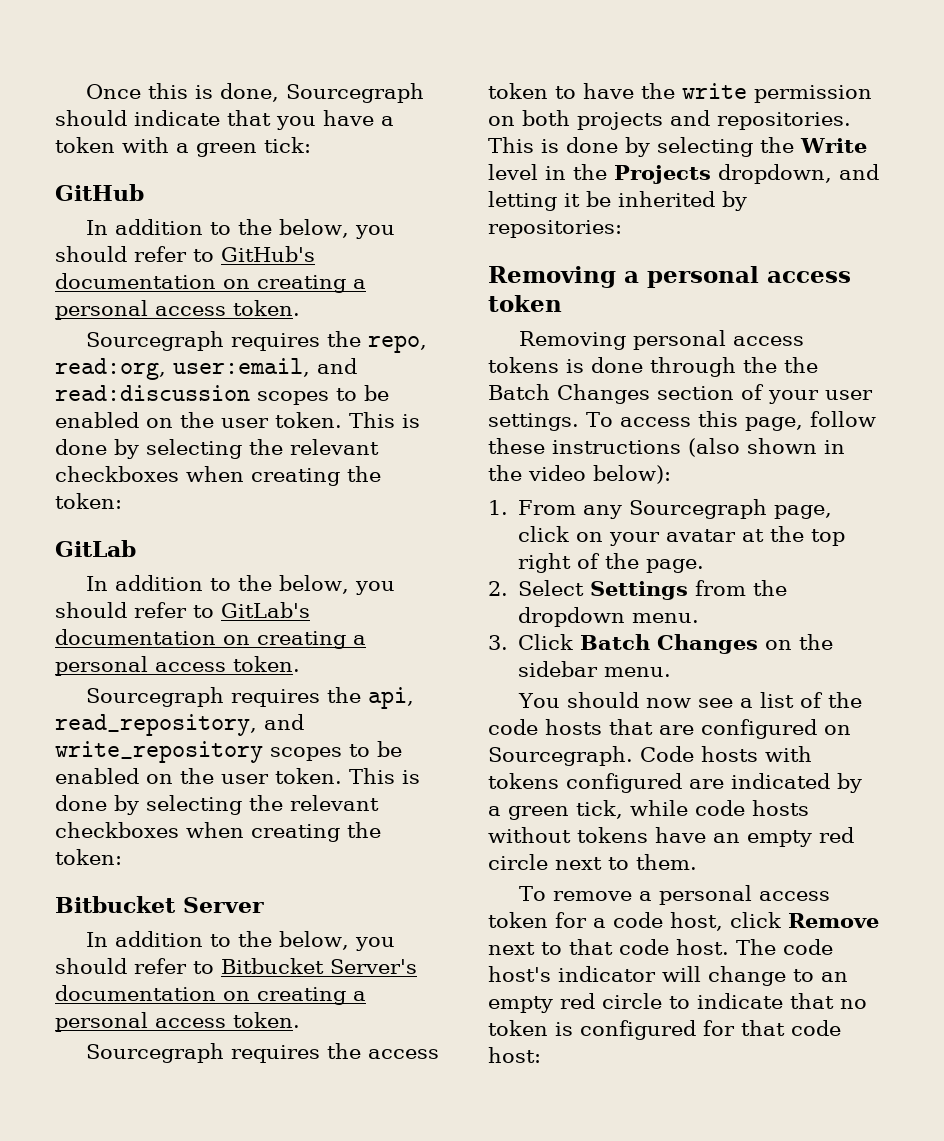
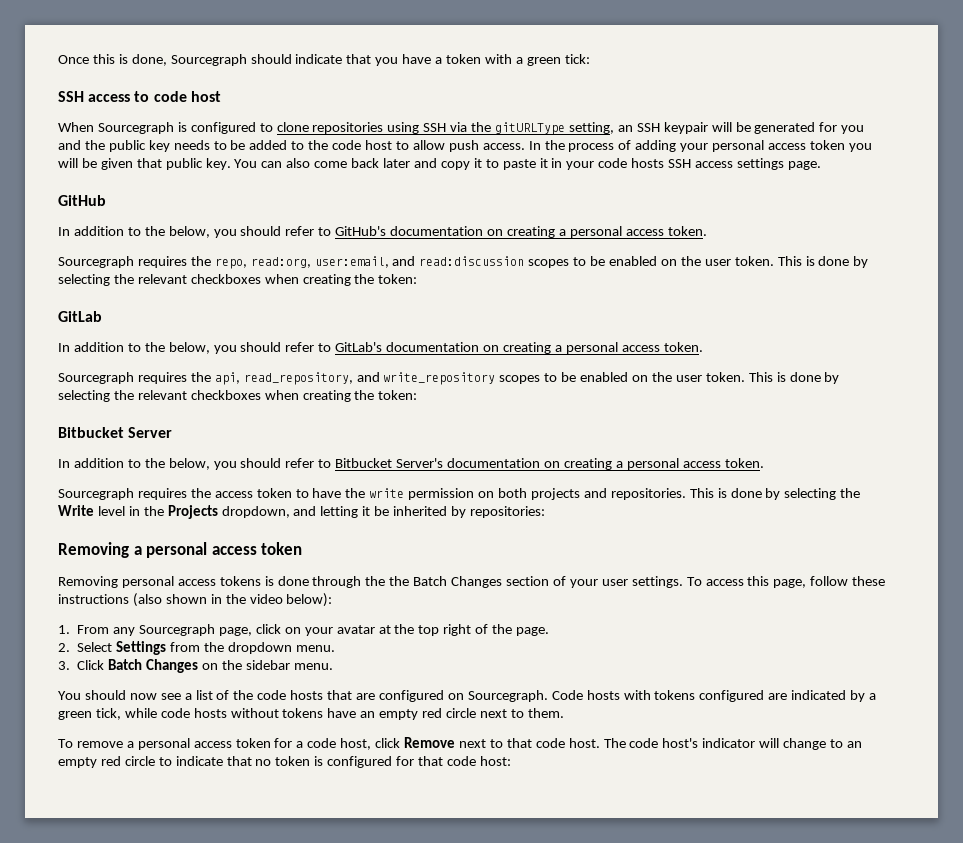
+ SSH access to code host
+ When Sourcegraph is configured to clone repositories using SSH via the gitURLType setting, an SSH keypair will be generated for you and the public key needs to be added to the code host to allow push access. In the process of adding your personal access token you will be given that public key. You can also come back later and copy it to paste it in your code hosts SSH access settings page.

